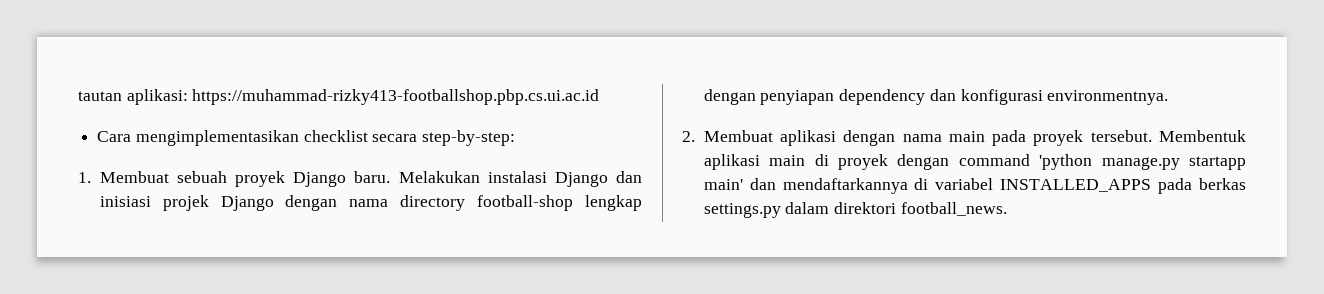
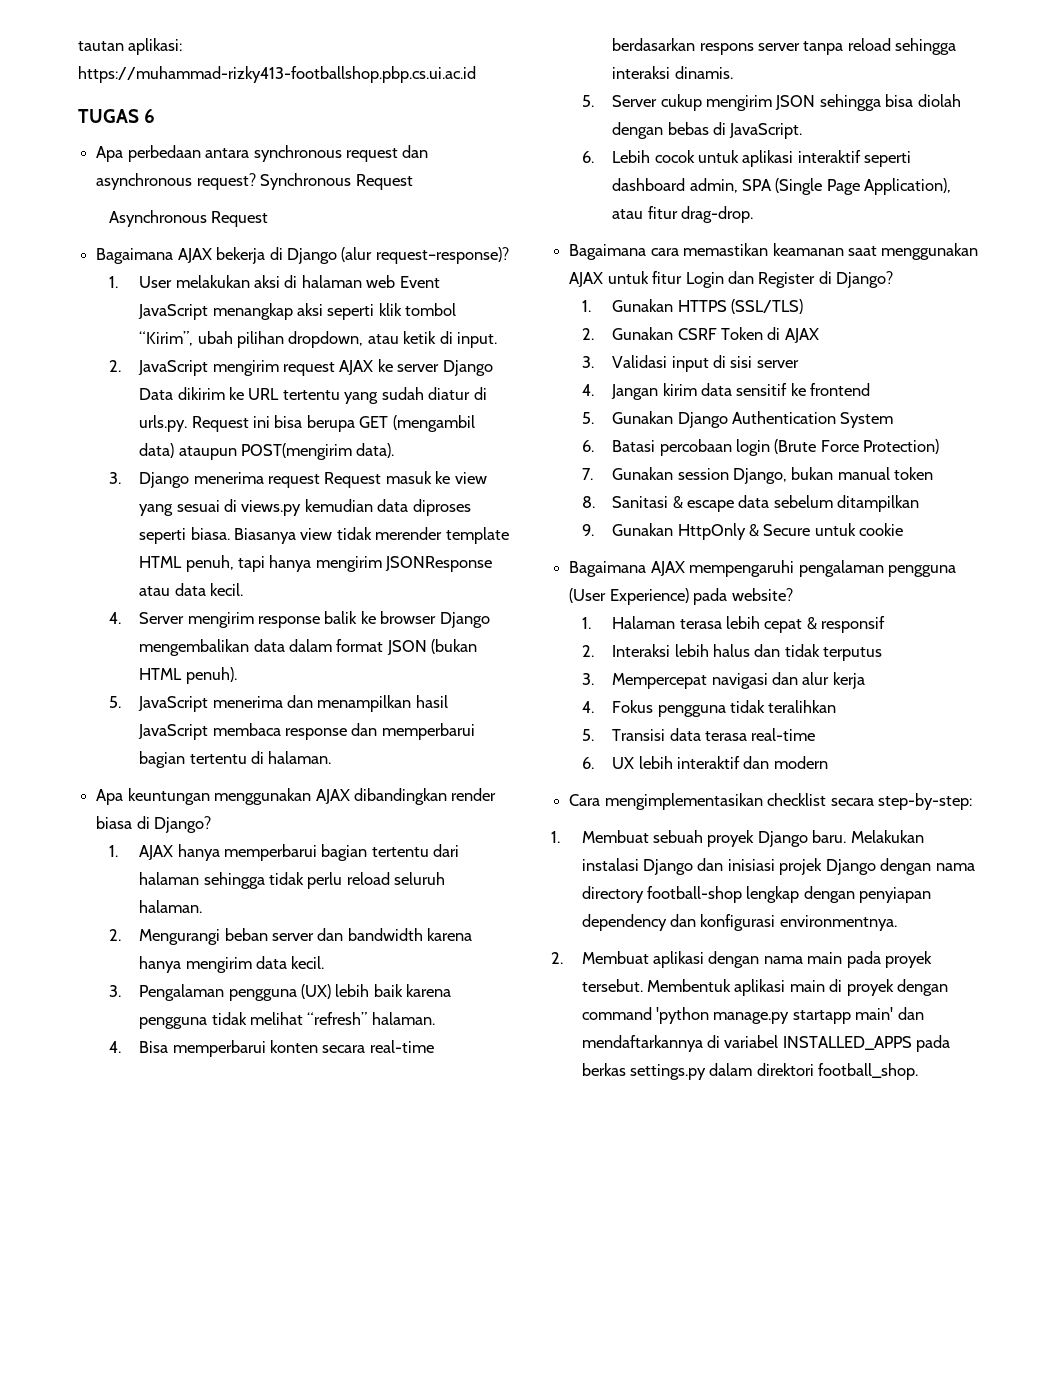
+ TUGAS 6
+ Apa perbedaan antara synchronous request dan asynchronous request? Synchronous Request
+ Asynchronous Request
+ Bagaimana AJAX bekerja di Django (alur request–response)?
+ 1. User melakukan aksi di halaman web Event JavaScript menangkap aksi seperti klik tombol “Kirim”, ubah pilihan dropdown, atau ketik di input.
+ 2. JavaScript mengirim request AJAX ke server Django Data dikirim ke URL tertentu yang sudah diatur di urls.py. Request ini bisa berupa GET (mengambil data) ataupun POST(mengirim data).
+ 3. Django menerima request Request masuk ke view yang sesuai di views.py kemudian data diproses seperti biasa. Biasanya view tidak merender template HTML penuh, tapi hanya mengirim JSONResponse atau data kecil.
+ 4. Server mengirim response balik ke browser Django mengembalikan data dalam format JSON (bukan HTML penuh).
+ 5. JavaScript menerima dan menampilkan hasil JavaScript membaca response dan memperbarui bagian tertentu di halaman.
+ Apa keuntungan menggunakan AJAX dibandingkan render biasa di Django?
+ 1. AJAX hanya memperbarui bagian tertentu dari halaman sehingga tidak perlu reload seluruh halaman.
+ 2. Mengurangi beban server dan bandwidth karena hanya mengirim data kecil.
+ 3. Pengalaman pengguna (UX) lebih baik karena pengguna tidak melihat “refresh” halaman.
+ 4. Bisa memperbarui konten secara real-time berdasarkan respons server tanpa reload sehingga interaksi dinamis.
+ 5. Server cukup mengirim JSON sehingga bisa diolah dengan bebas di JavaScript.
+ 6. Lebih cocok untuk aplikasi interaktif seperti dashboard admin, SPA (Single Page Application), atau fitur drag-drop.
+ Bagaimana cara memastikan keamanan saat menggunakan AJAX untuk fitur Login dan Register di Django?
+ 1. Gunakan HTTPS (SSL/TLS)
+ 2. Gunakan CSRF Token di AJAX
+ 3. Validasi input di sisi server
+ 4. Jangan kirim data sensitif ke frontend
+ 5. Gunakan Django Authentication System
+ 6. Batasi percobaan login (Brute Force Protection)
+ 7. Gunakan session Django, bukan manual token
+ 8. Sanitasi & escape data sebelum ditampilkan
+ 9. Gunakan HttpOnly & Secure untuk cookie
+ Bagaimana AJAX mempengaruhi pengalaman pengguna (User Experience) pada website?
+ 1. Halaman terasa lebih cepat & responsif
+ 2. Interaksi lebih halus dan tidak terputus
+ 3. Mempercepat navigasi dan alur kerja
+ 4. Fokus pengguna tidak teralihkan
+ 5. Transisi data terasa real-time
+ 6. UX lebih interaktif dan modern
- Membentuk aplikasi main di proyek dengan command 'python manage.py startapp main' dan mendaftarkannya di variabel INSTALLED_APPS pada berkas settings.py dalam direktori football_news.
+ Membentuk aplikasi main di proyek dengan command 'python manage.py startapp main' dan mendaftarkannya di variabel INSTALLED_APPS pada berkas settings.py dalam direktori football_shop.

